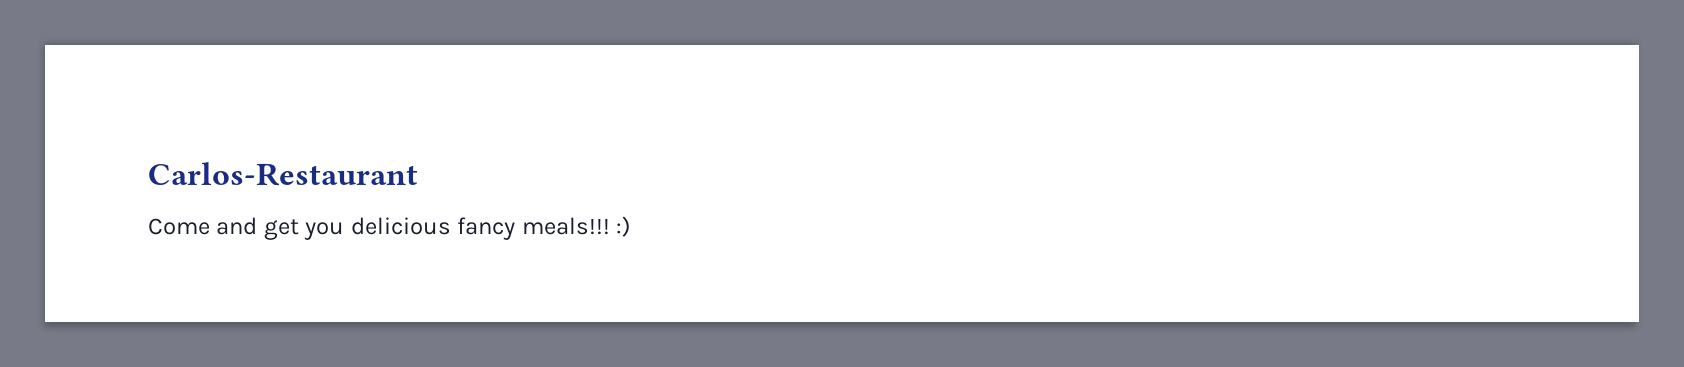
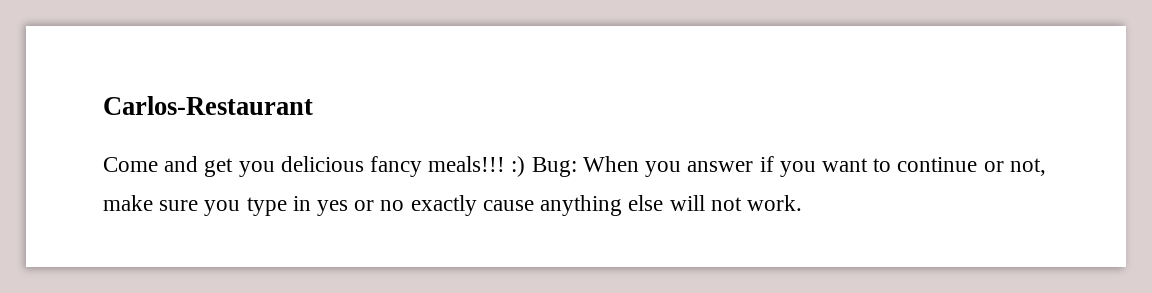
- Come and get you delicious fancy meals!!! :)
+ Come and get you delicious fancy meals!!! :) Bug: When you answer if you want to continue or not, make sure you type in yes or no exactly cause anything else will not work.

